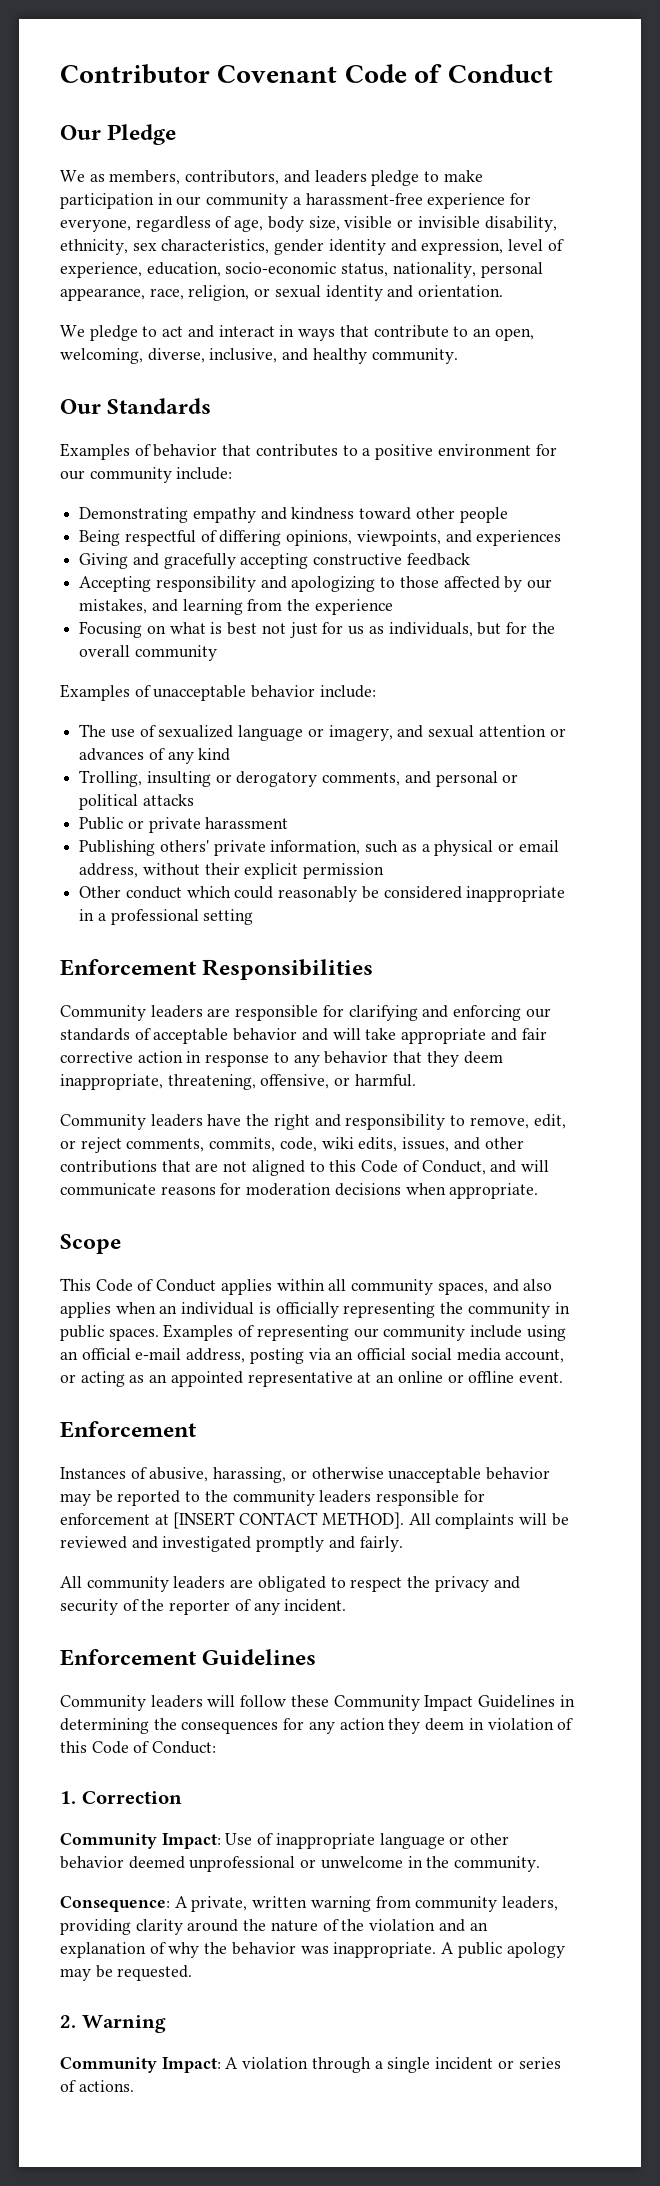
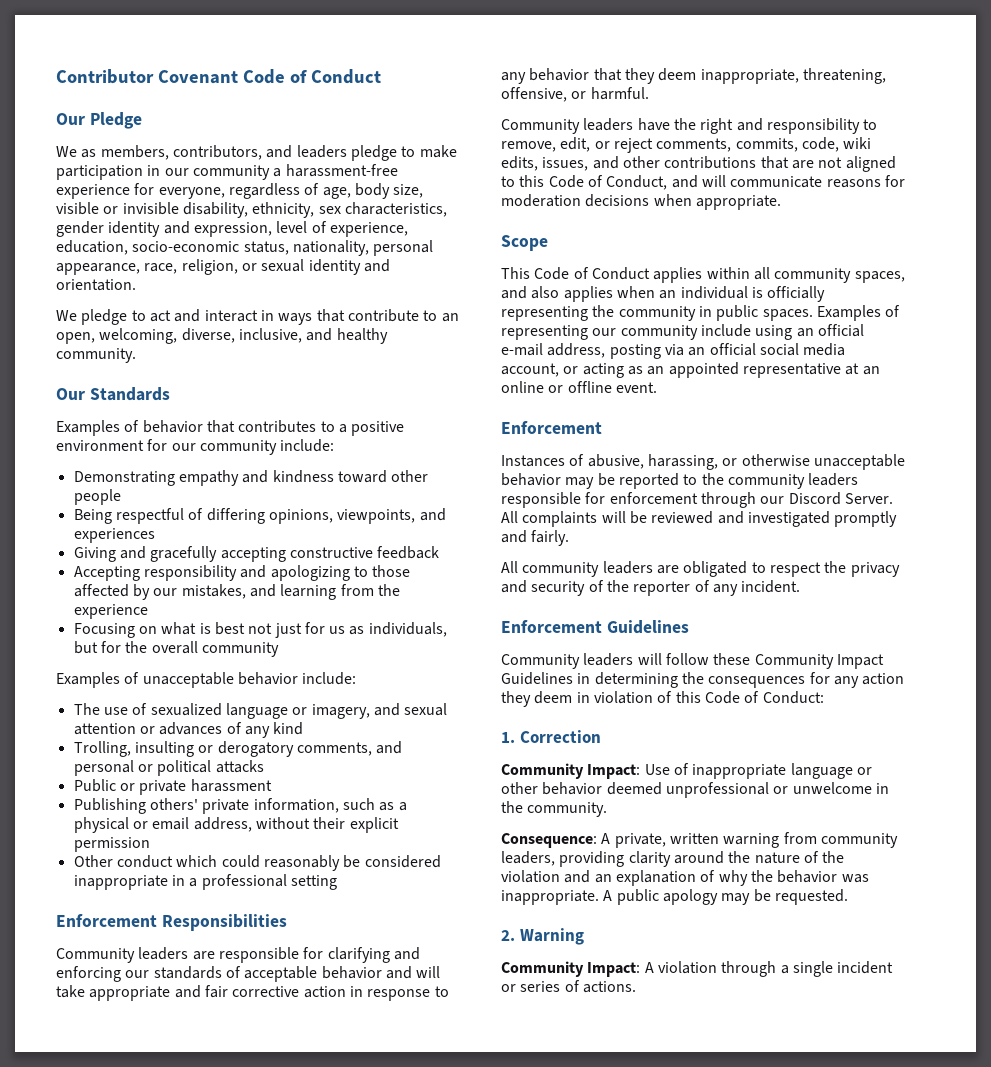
- Instances of abusive, harassing, or otherwise unacceptable behavior may be reported to the community leaders responsible for enforcement at [INSERT CONTACT METHOD].
+ Instances of abusive, harassing, or otherwise unacceptable behavior may be reported to the community leaders responsible for enforcement through our Discord Server.

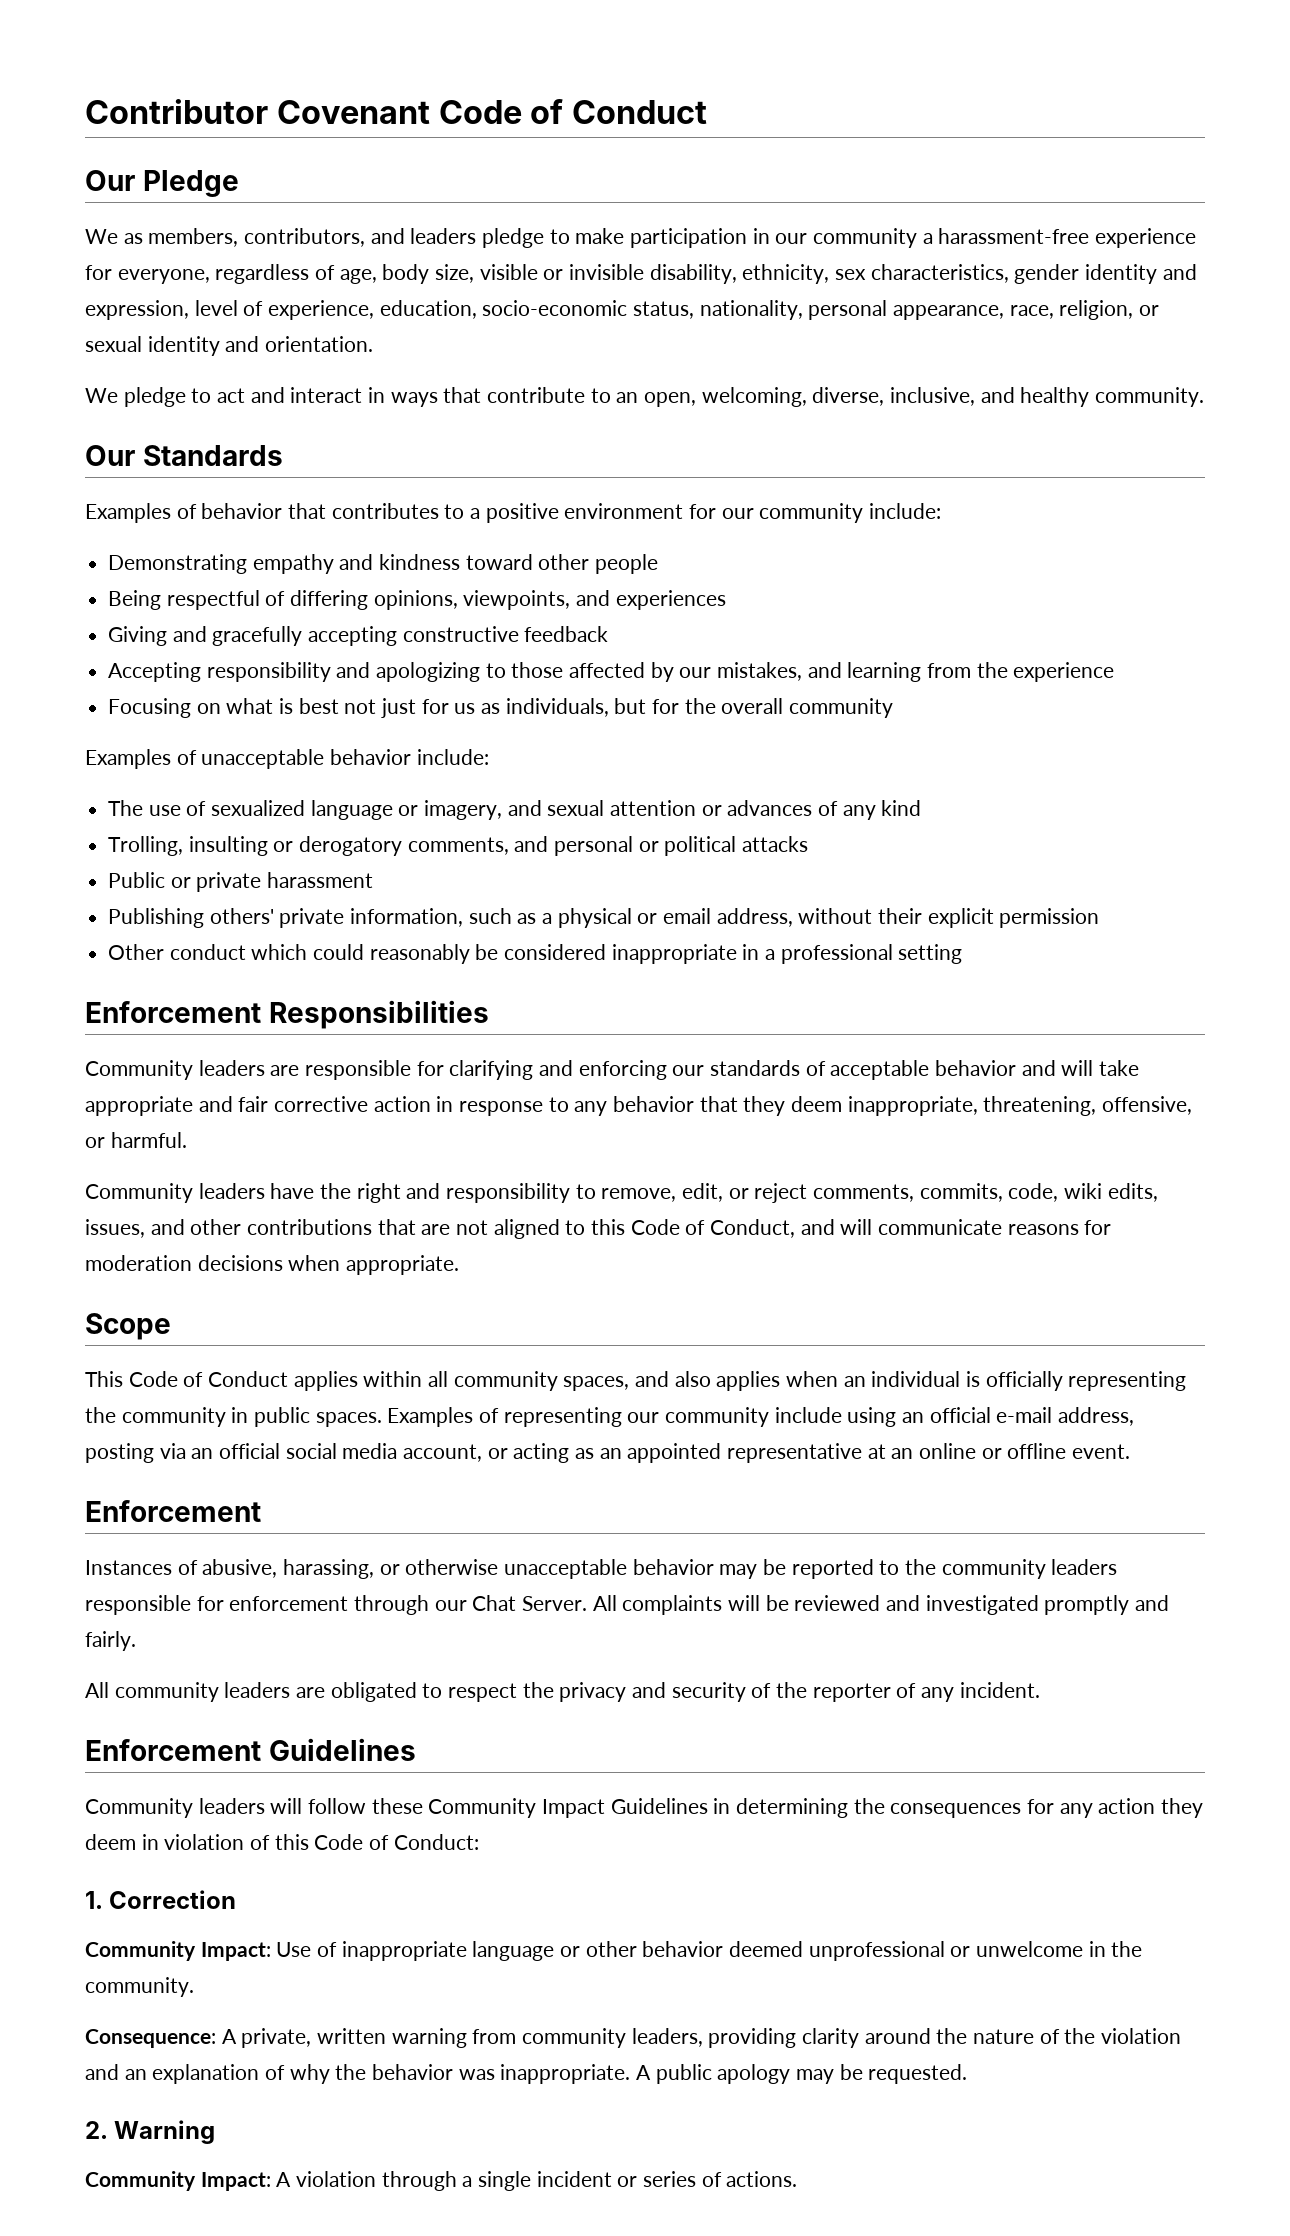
- Instances of abusive, harassing, or otherwise unacceptable behavior may be reported to the community leaders responsible for enforcement through our Discord Server.
+ Instances of abusive, harassing, or otherwise unacceptable behavior may be reported to the community leaders responsible for enforcement through our Chat Server.

